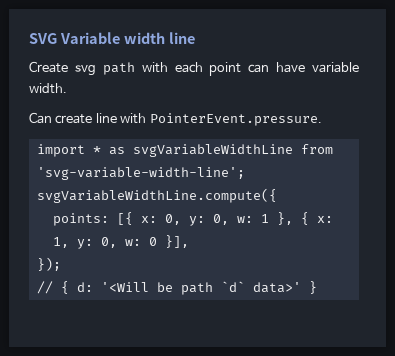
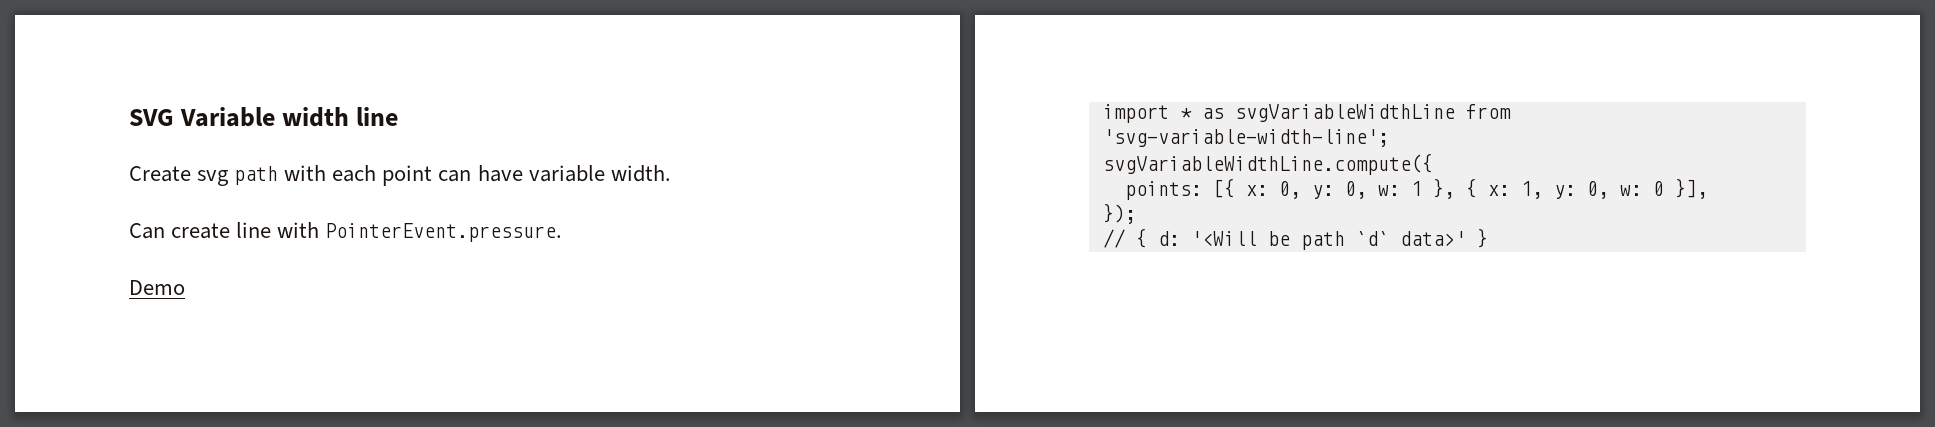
+ Demo

